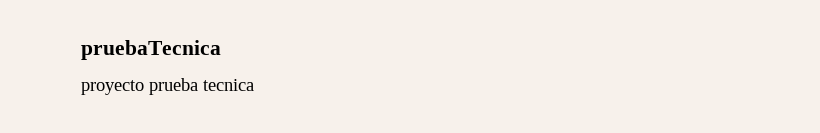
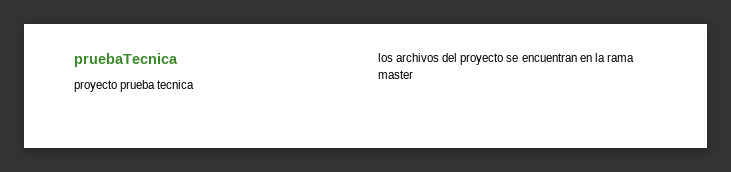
+ los archivos del proyecto se encuentran en la rama master

